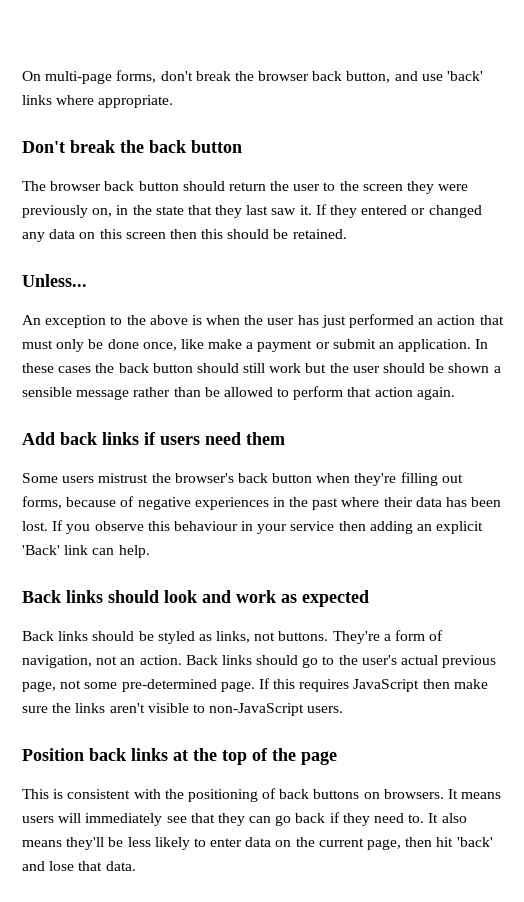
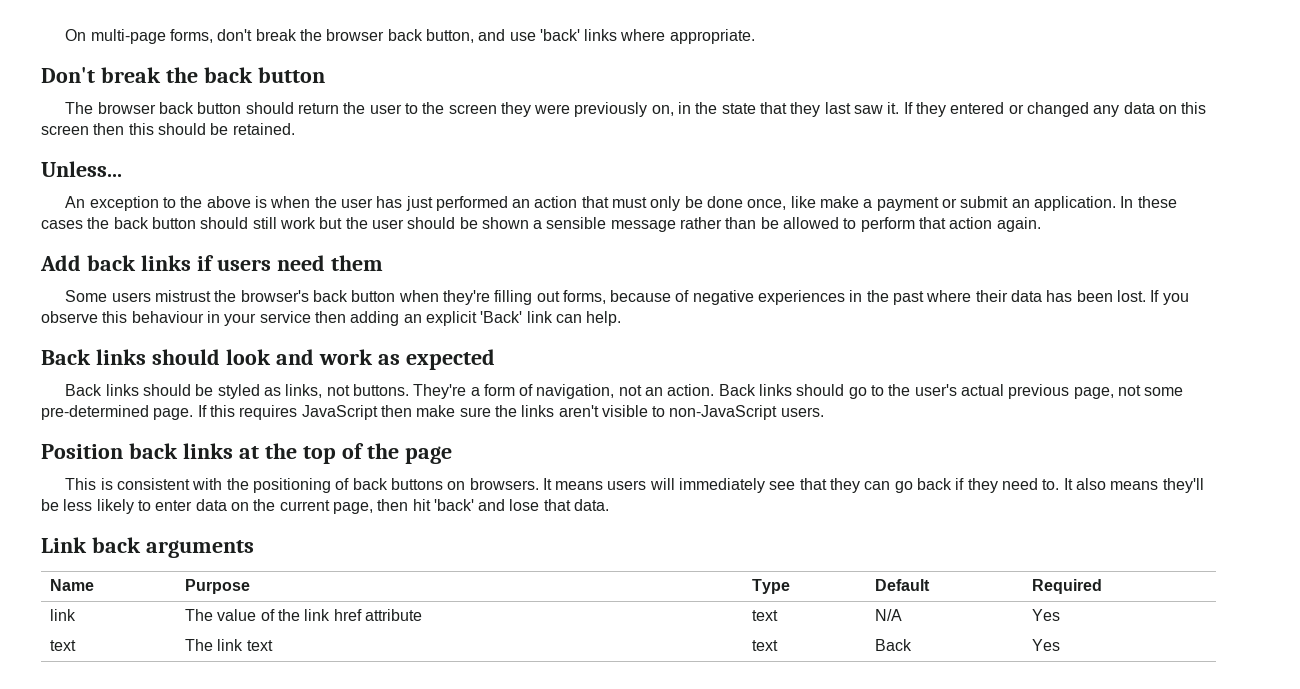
+ Link back arguments
+ Name | Purpose | Type | Default | Required
+ link | The value of the link href attribute | text | N/A | Yes
+ text | The link text | text | Back | Yes

